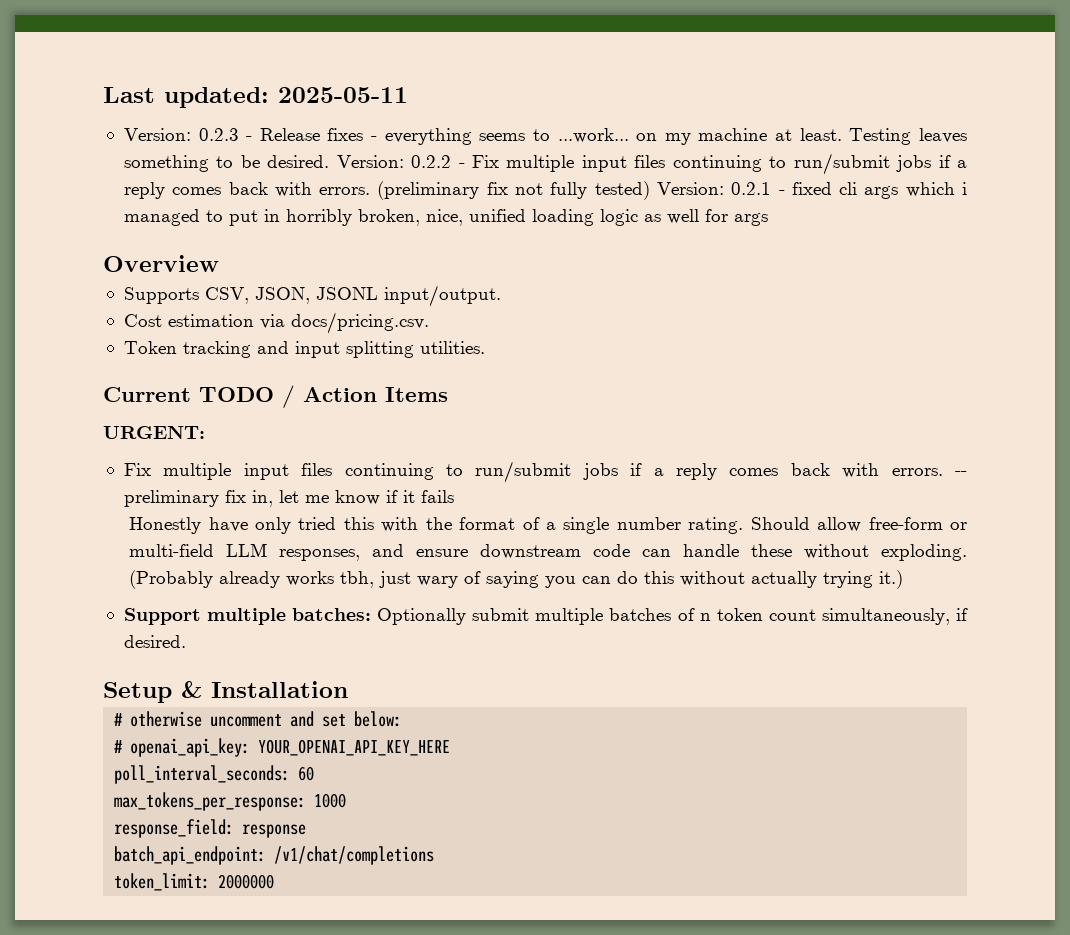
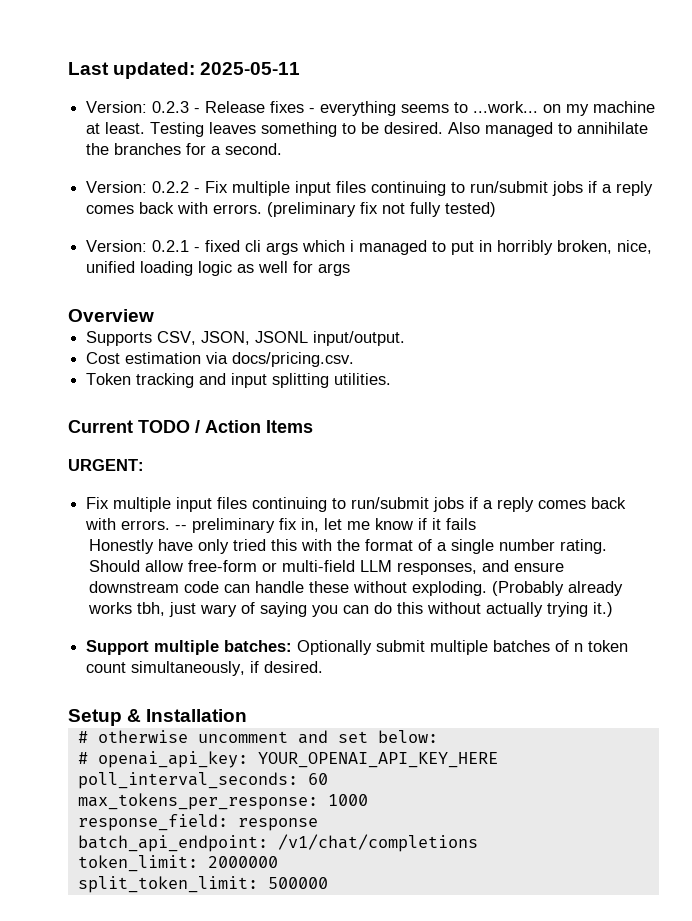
- Testing leaves something to be desired. Version: 0.2.2 - Fix multiple input files continuing to run/submit jobs if a reply comes back with errors.
+ Testing leaves something to be desired. Also managed to annihilate the branches for a second.
+ Version: 0.2.2 - Fix multiple input files continuing to run/submit jobs if a reply comes back with errors.
- (preliminary fix not fully tested) Version: 0.2.1 - fixed cli args which i managed to put in horribly broken, nice, unified loading logic as well for args
+ (preliminary fix not fully tested)
+ Version: 0.2.1 - fixed cli args which i managed to put in horribly broken, nice, unified loading logic as well for args
+ split_token_limit: 500000

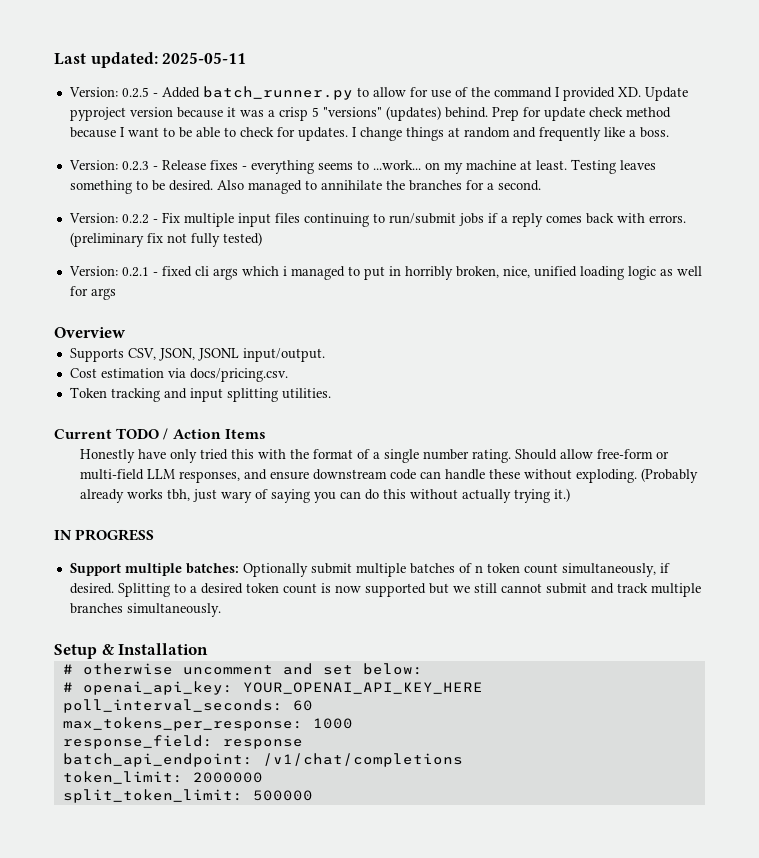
+ Version: 0.2.5 - Added batch_runner.py to allow for use of the command I provided XD. Update pyproject version because it was a crisp 5 "versions" (updates) behind. Prep for update check method because I want to be able to check for updates. I change things at random and frequently like a boss.
- URGENT:
- Fix multiple input files continuing to run/submit jobs if a reply comes back with errors. -- preliminary fix in, let me know if it fails
+ IN PROGRESS
+ Splitting to a desired token count is now supported but we still cannot submit and track multiple branches simultaneously.

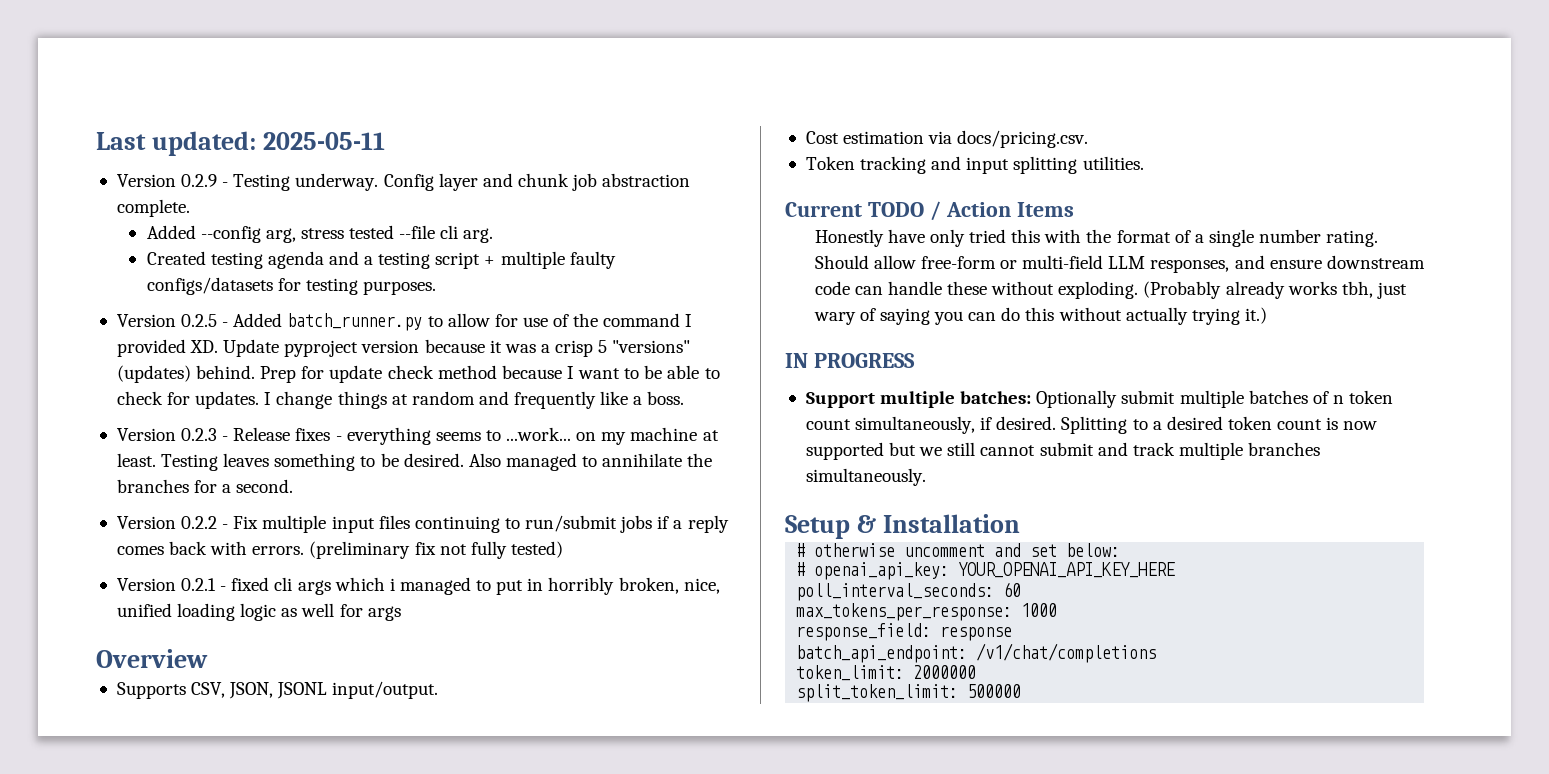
- Version: 0.2.5 - Added batch_runner.py to allow for use of the command I provided XD. Update pyproject version because it was a crisp 5 "versions" (updates) behind.
+ Version 0.2.9 - Testing underway. Config layer and chunk job abstraction complete.
+ Added --config arg, stress tested --file cli arg.
+ Created testing agenda and a testing script + multiple faulty configs/datasets for testing purposes.
+ Version 0.2.5 - Added batch_runner.py to allow for use of the command I provided XD. Update pyproject version because it was a crisp 5 "versions" (updates) behind.
- Version: 0.2.3 - Release fixes - everything seems to ...work... on my machine at least.
+ Version 0.2.3 - Release fixes - everything seems to ...work... on my machine at least.
- Version: 0.2.2 - Fix multiple input files continuing to run/submit jobs if a reply comes back with errors.
+ Version 0.2.2 - Fix multiple input files continuing to run/submit jobs if a reply comes back with errors.
- Version: 0.2.1 - fixed cli args which i managed to put in horribly broken, nice, unified loading logic as well for args
+ Version 0.2.1 - fixed cli args which i managed to put in horribly broken, nice, unified loading logic as well for args

